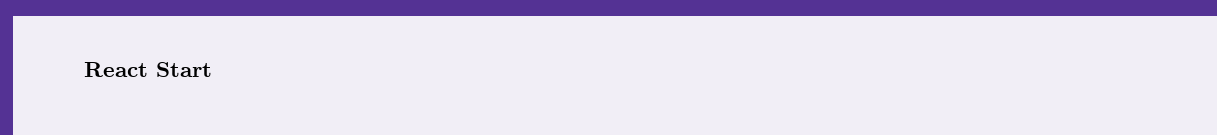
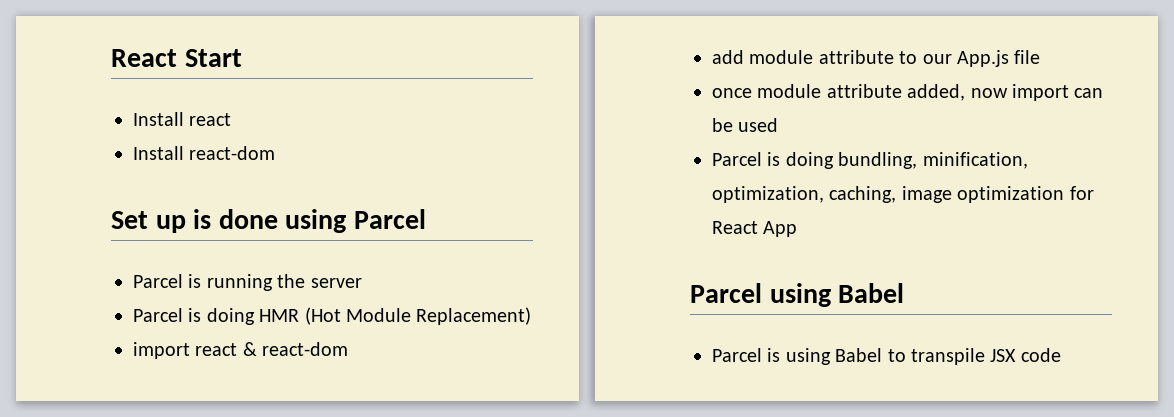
+ Install react
+ Install react-dom
+ Set up is done using Parcel
+ Parcel is running the server
+ Parcel is doing HMR (Hot Module Replacement)
+ import react & react-dom
+ add module attribute to our App.js file
+ once module attribute added, now import can be used
+ Parcel is doing bundling, minification, optimization, caching, image optimization for React App
+ Parcel using Babel
+ Parcel is using Babel to transpile JSX code

